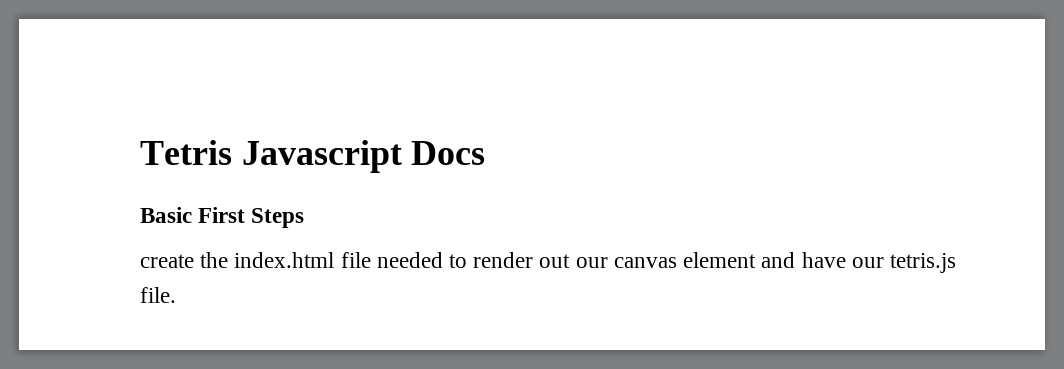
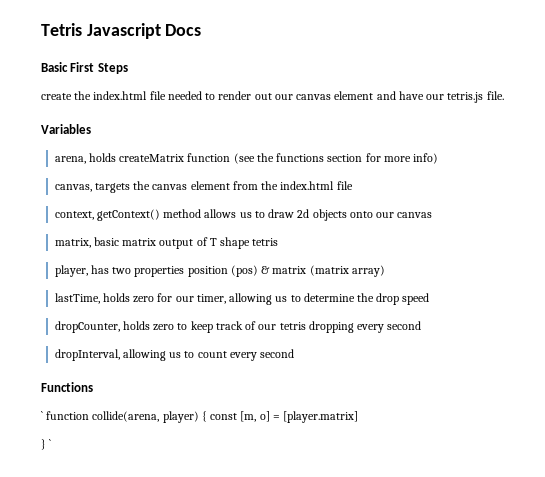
+ Variables
+ arena, holds createMatrix function (see the functions section for more info)
+ canvas, targets the canvas element from the index.html file
+ context, getContext() method allows us to draw 2d objects onto our canvas
+ matrix, basic matrix output of T shape tetris
+ player, has two properties position (pos) & matrix (matrix array)
+ lastTime, holds zero for our timer, allowing us to determine the drop speed
+ dropCounter, holds zero to keep track of our tetris dropping every second
+ dropInterval, allowing us to count every second
+ Functions
+ ` function collide(arena, player) { const [m, o] = [player.matrix]
+ } `

